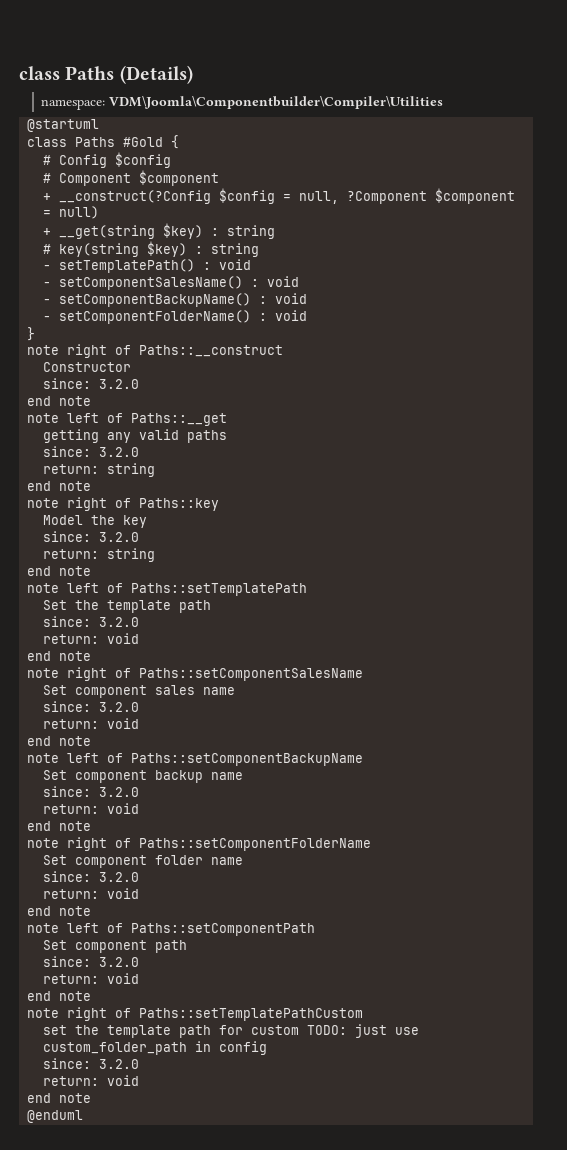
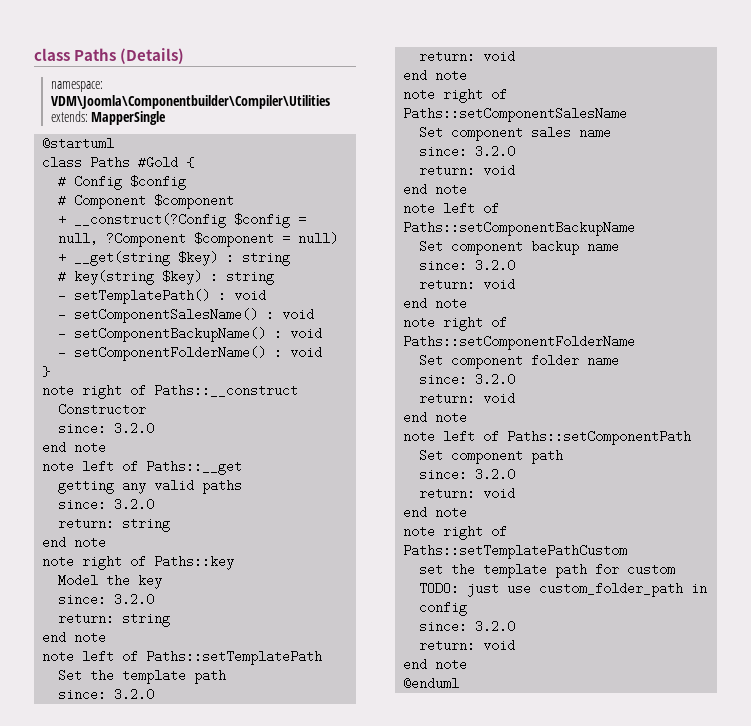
- namespace: VDM\Joomla\Componentbuilder\Compiler\Utilities
+ namespace: VDM\Joomla\Componentbuilder\Compiler\Utilities extends: MapperSingle

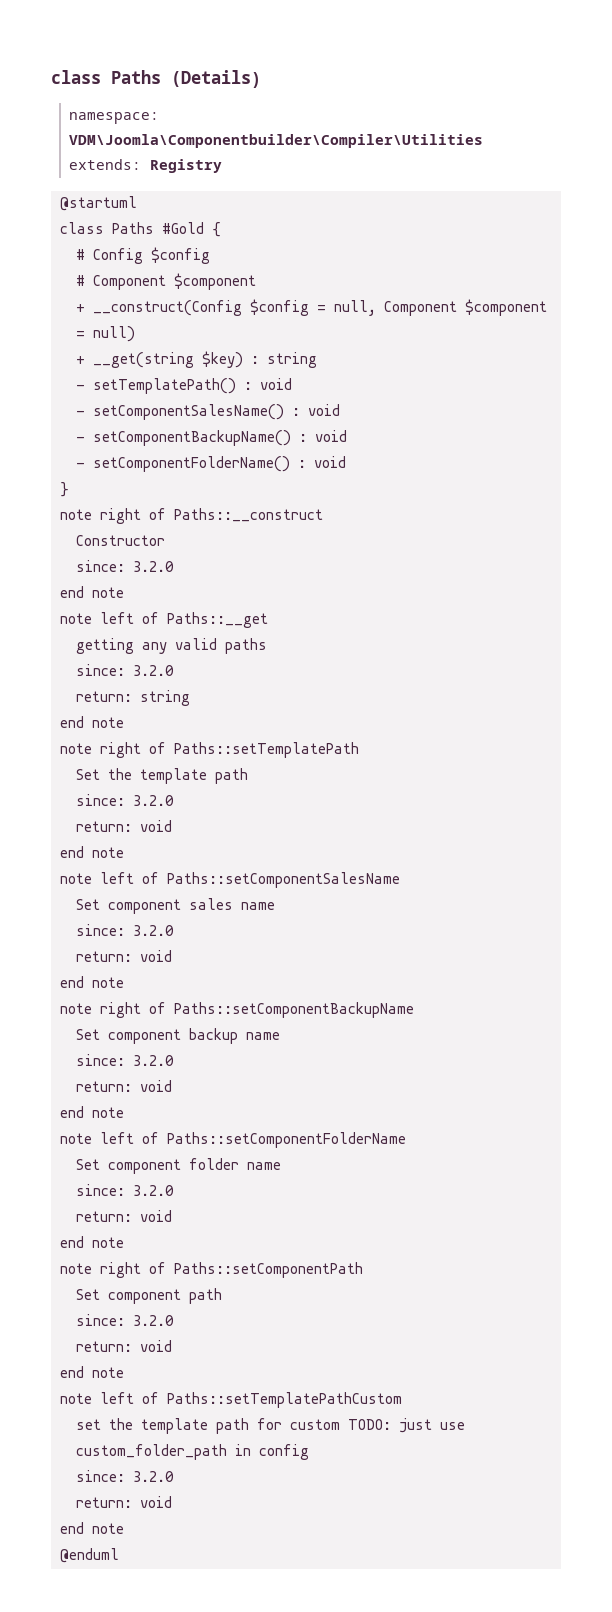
- namespace: VDM\Joomla\Componentbuilder\Compiler\Utilities extends: MapperSingle
+ namespace: VDM\Joomla\Componentbuilder\Compiler\Utilities extends: Registry
- + __construct(?Config $config = null, ?Component $component = null)
+ + __construct(Config $config = null, Component $component = null)
- # key(string $key) : string
- note right of Paths::key
- Model the key
- since: 3.2.0
- return: string
- end note
- note left of Paths::setTemplatePath
+ note right of Paths::setTemplatePath
- note right of Paths::setComponentSalesName
+ note left of Paths::setComponentSalesName
- note left of Paths::setComponentBackupName
+ note right of Paths::setComponentBackupName
- note right of Paths::setComponentFolderName
+ note left of Paths::setComponentFolderName
- note left of Paths::setComponentPath
+ note right of Paths::setComponentPath
- note right of Paths::setTemplatePathCustom
+ note left of Paths::setTemplatePathCustom

